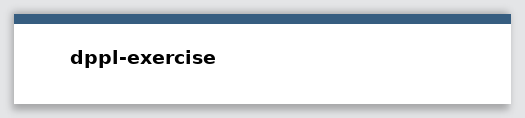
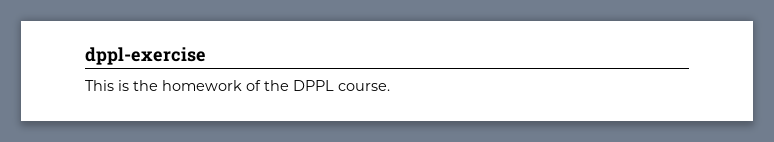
+ This is the homework of the DPPL course.

